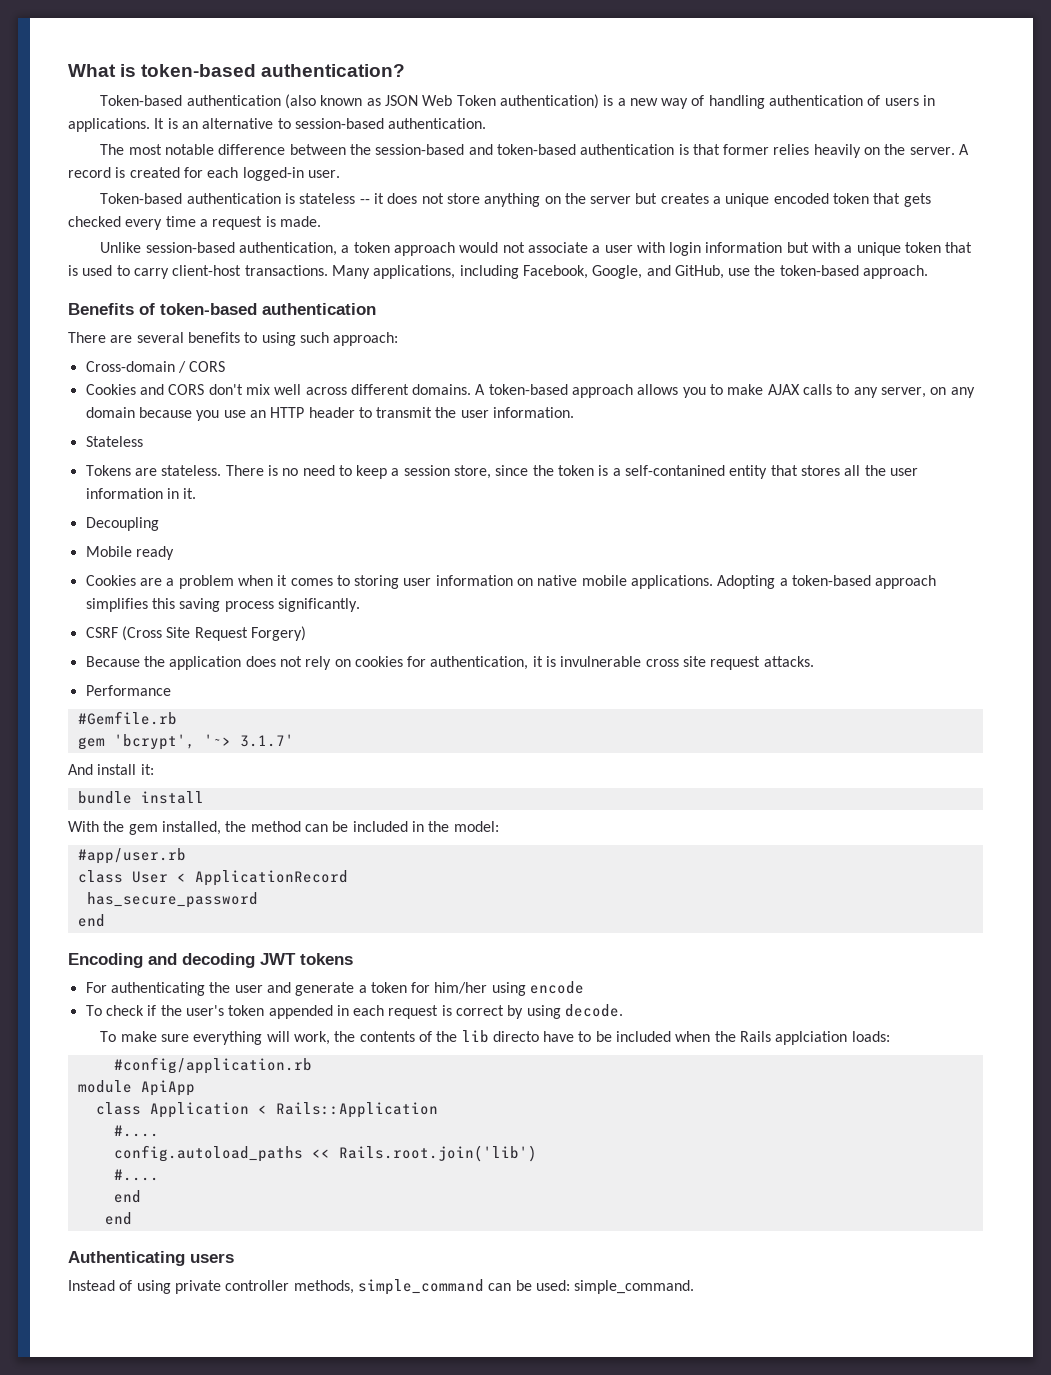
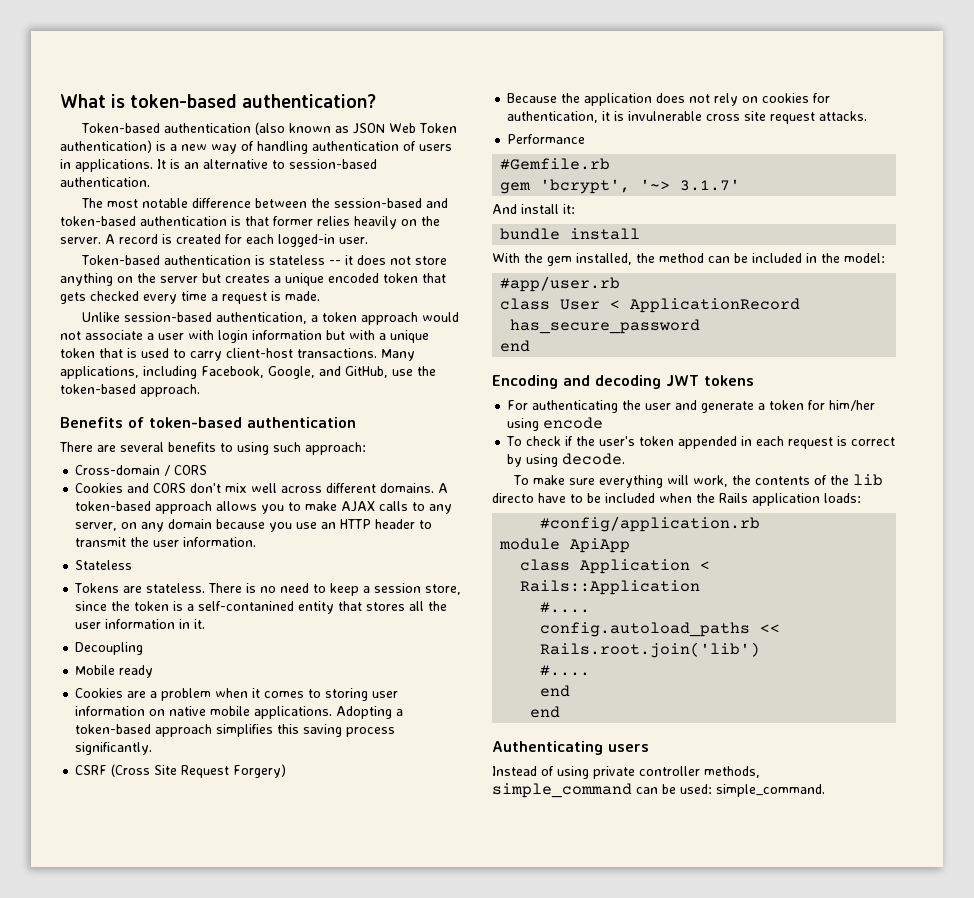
- To make sure everything will work, the contents of the lib directo have to be included when the Rails applciation loads:
+ To make sure everything will work, the contents of the lib directo have to be included when the Rails application loads:

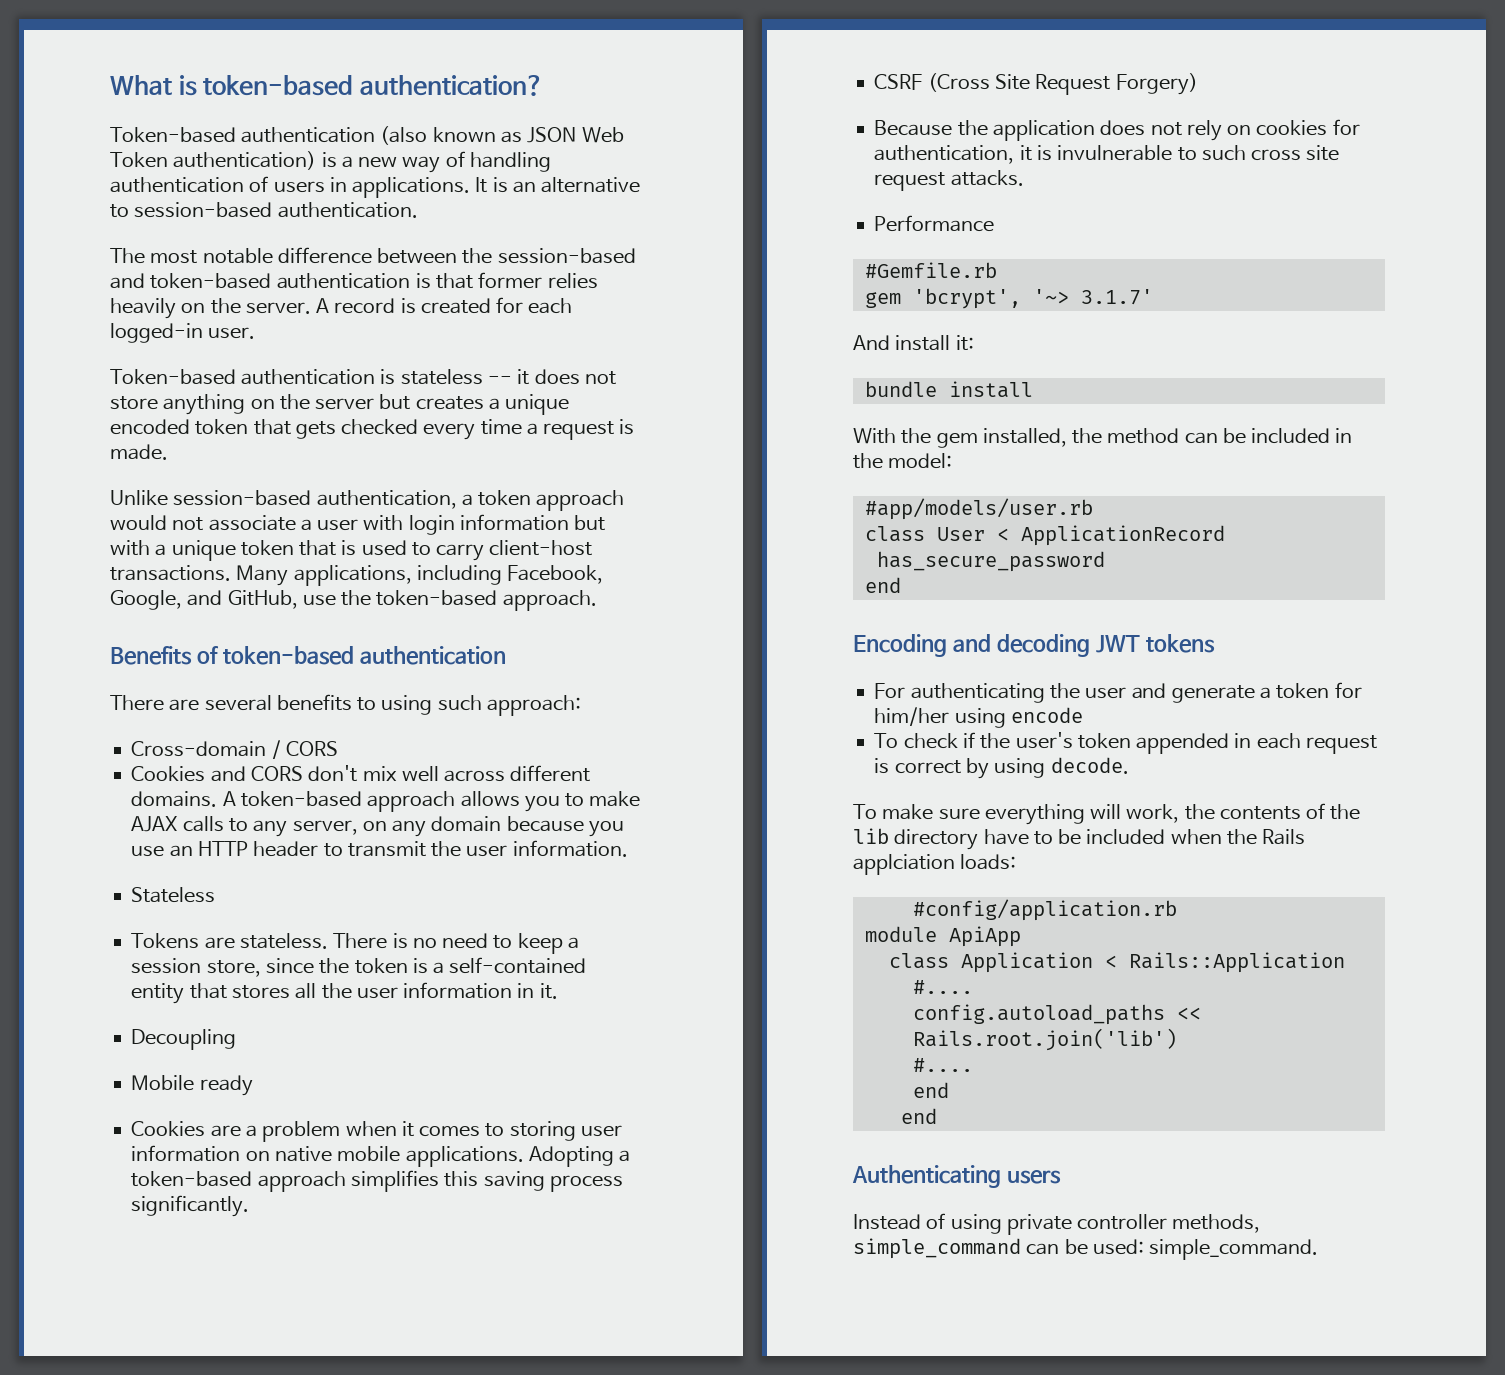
- There is no need to keep a session store, since the token is a self-contanined entity that stores all the user information in it.
+ There is no need to keep a session store, since the token is a self-contained entity that stores all the user information in it.
- Because the application does not rely on cookies for authentication, it is invulnerable cross site request attacks.
+ Because the application does not rely on cookies for authentication, it is invulnerable to such cross site request attacks.
- #app/user.rb
+ #app/models/user.rb
- To make sure everything will work, the contents of the lib directo have to be included when the Rails application loads:
+ To make sure everything will work, the contents of the lib directory have to be included when the Rails applciation loads:

